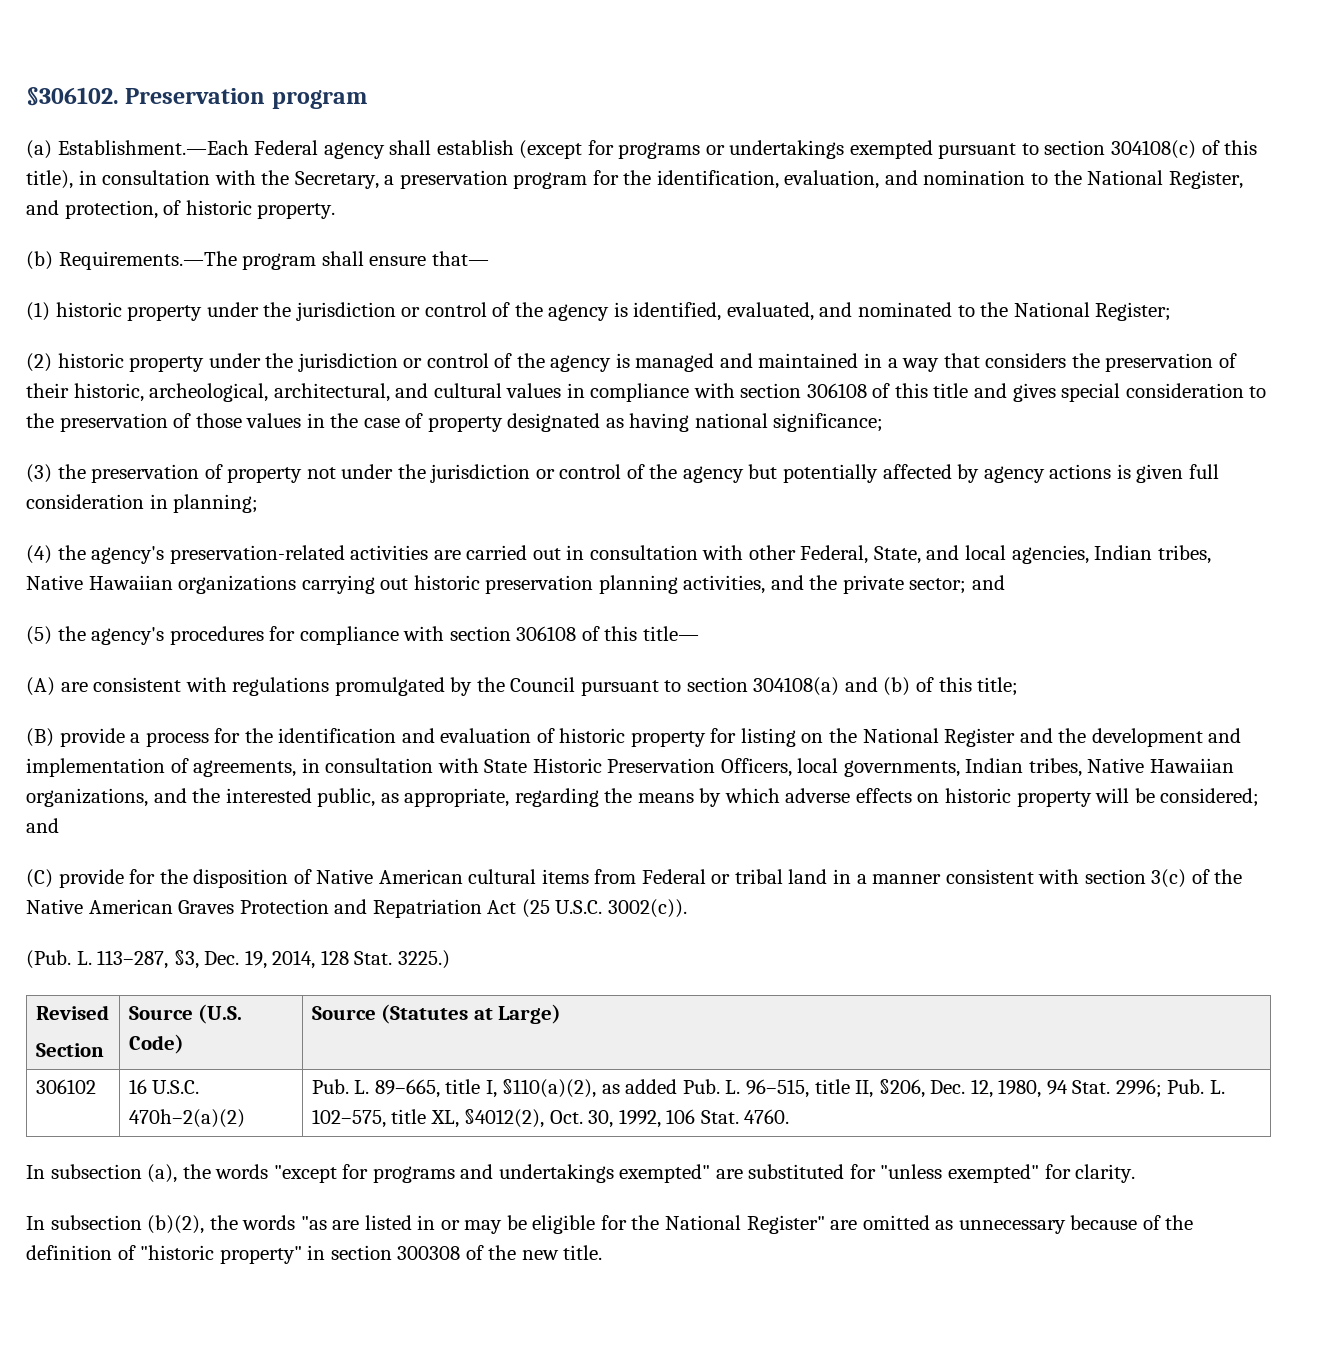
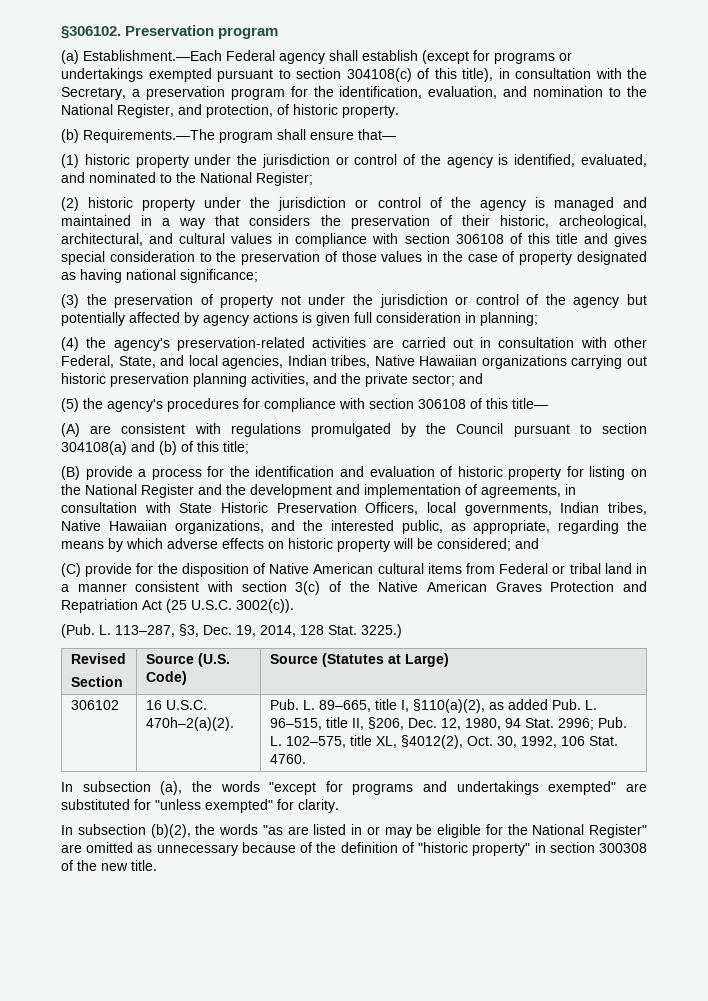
- 306102 | 16 U.S.C. 470h–2(a)(2) | Pub. L. 89–665, title I, §110(a)(2), as added Pub. L. 96–515, title II, §206, Dec. 12, 1980, 94 Stat. 2996; Pub. L. 102–575, title XL, §4012(2), Oct. 30, 1992, 106 Stat. 4760.
+ 306102 | 16 U.S.C. 470h–2(a)(2). | Pub. L. 89–665, title I, §110(a)(2), as added Pub. L. 96–515, title II, §206, Dec. 12, 1980, 94 Stat. 2996; Pub. L. 102–575, title XL, §4012(2), Oct. 30, 1992, 106 Stat. 4760.

